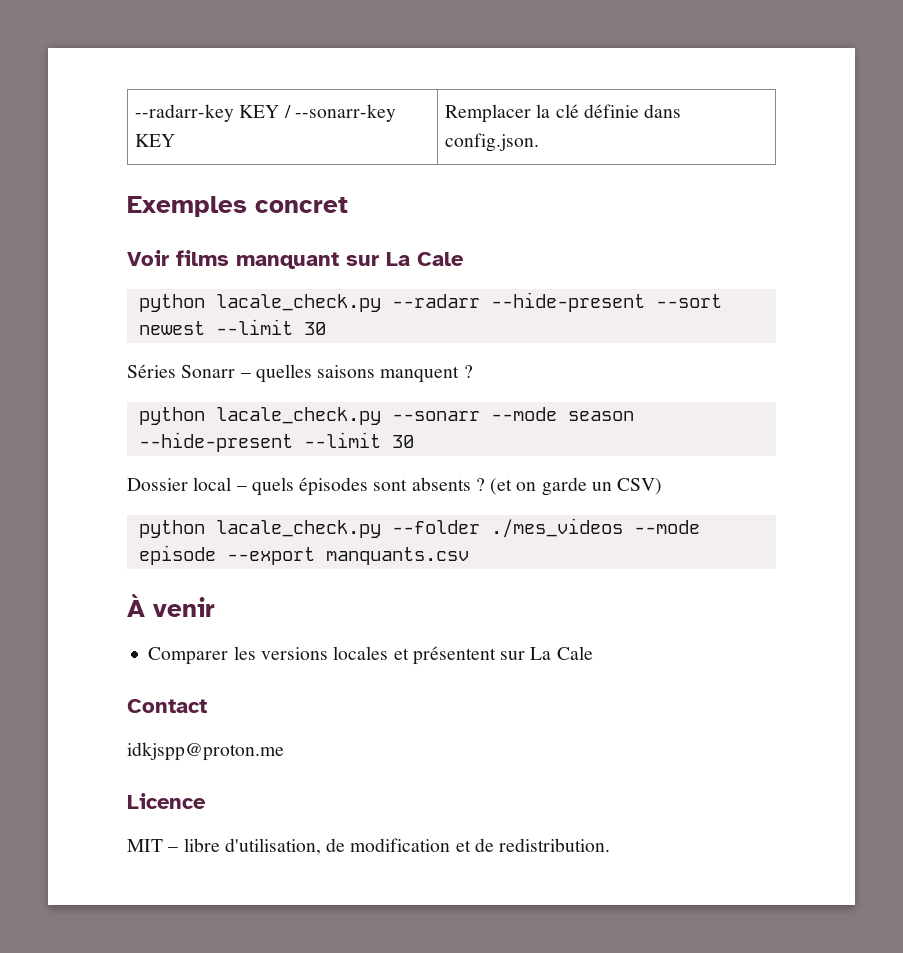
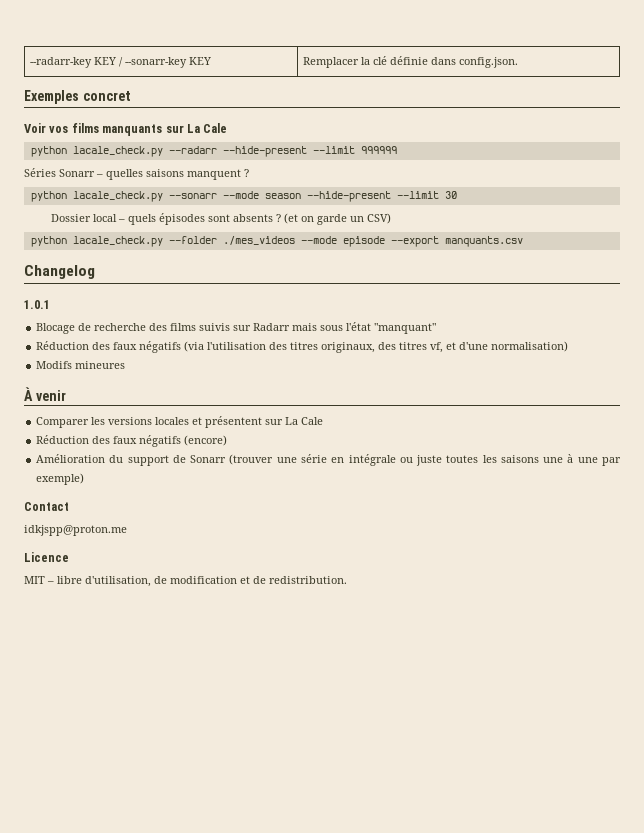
- Voir films manquant sur La Cale
+ Voir vos films manquants sur La Cale
- python lacale_check.py --radarr --hide-present --sort newest --limit 30
+ python lacale_check.py --radarr --hide-present --limit 999999
+ Changelog
+ 1.0.1
+ Blocage de recherche des films suivis sur Radarr mais sous l'état "manquant"
+ Réduction des faux négatifs (via l'utilisation des titres originaux, des titres vf, et d'une normalisation)
+ Modifs mineures
+ Réduction des faux négatifs (encore)
+ Amélioration du support de Sonarr (trouver une série en intégrale ou juste toutes les saisons une à une par exemple)

